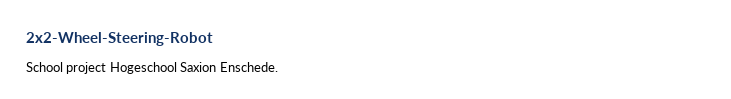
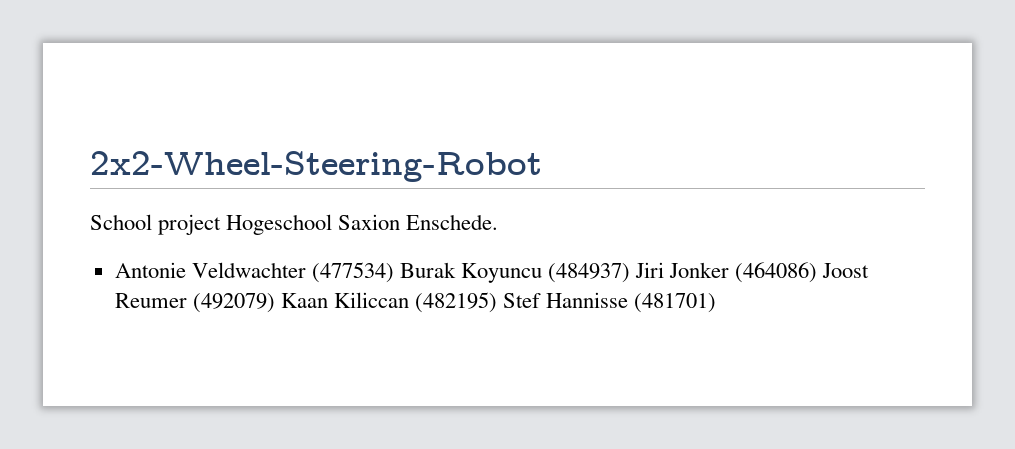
+ Antonie Veldwachter (477534) Burak Koyuncu (484937) Jiri Jonker (464086) Joost Reumer (492079) Kaan Kiliccan (482195) Stef Hannisse (481701)

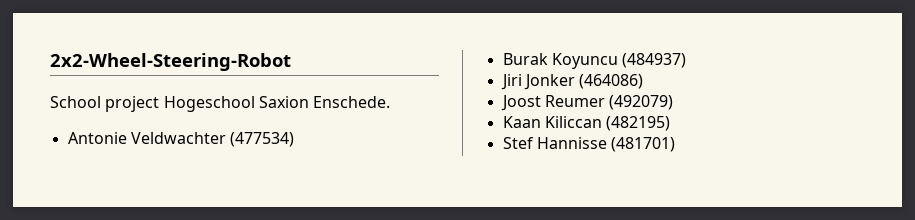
- Antonie Veldwachter (477534) Burak Koyuncu (484937) Jiri Jonker (464086) Joost Reumer (492079) Kaan Kiliccan (482195) Stef Hannisse (481701)
+ Antonie Veldwachter (477534)
+ Burak Koyuncu (484937)
+ Jiri Jonker (464086)
+ Joost Reumer (492079)
+ Kaan Kiliccan (482195)
+ Stef Hannisse (481701)

